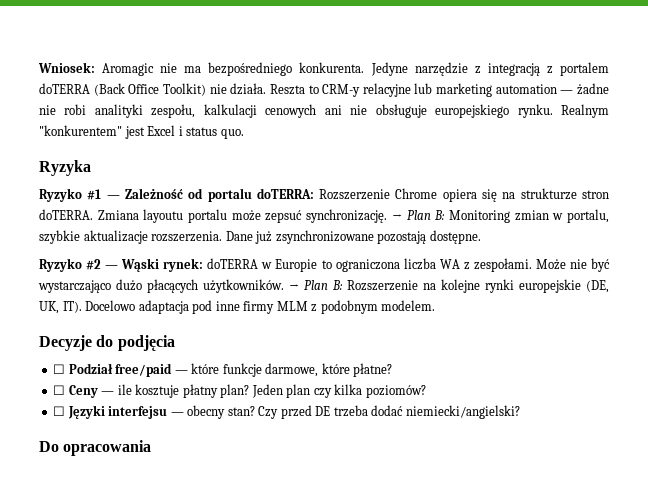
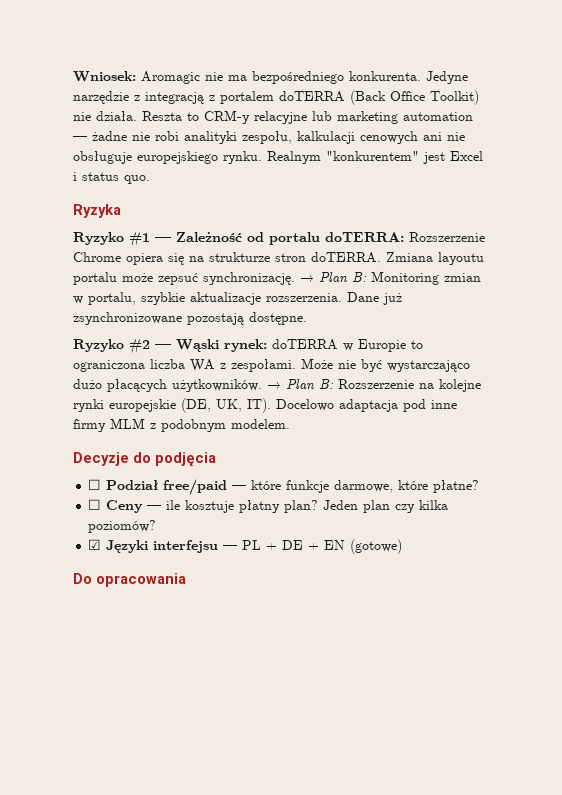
- ☐ Języki interfejsu — obecny stan? Czy przed DE trzeba dodać niemiecki/angielski?
+ ☑ Języki interfejsu — PL + DE + EN (gotowe)

